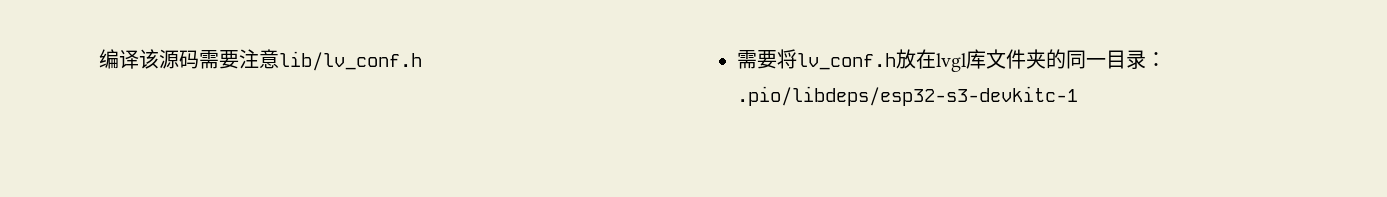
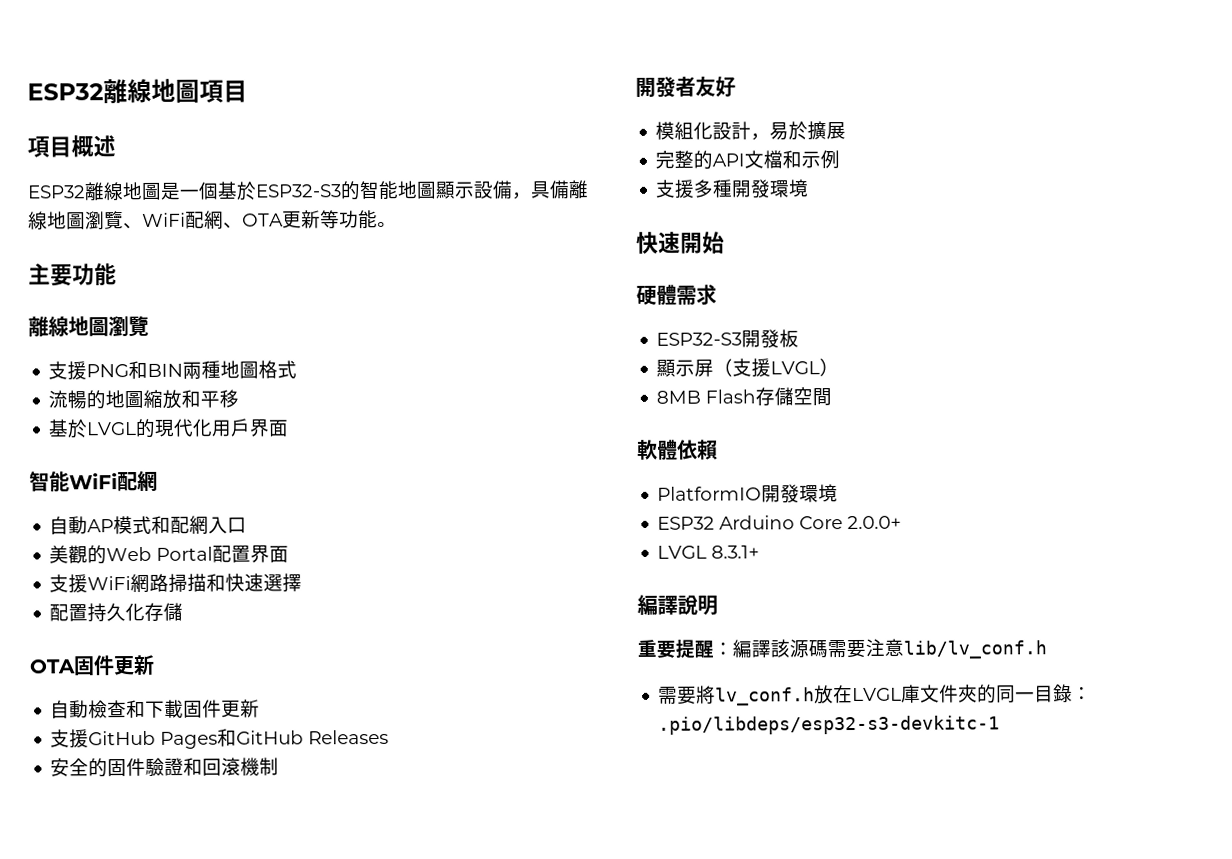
- 编译该源码需要注意lib/lv_conf.h
+ ESP32離線地圖項目
+ 項目概述
+ ESP32離線地圖是一個基於ESP32-S3的智能地圖顯示設備，具備離線地圖瀏覽、WiFi配網、OTA更新等功能。
+ 主要功能
+ 離線地圖瀏覽
+ 支援PNG和BIN兩種地圖格式
+ 流暢的地圖縮放和平移
+ 基於LVGL的現代化用戶界面
+ 智能WiFi配網
+ 自動AP模式和配網入口
+ 美觀的Web Portal配置界面
+ 支援WiFi網路掃描和快速選擇
+ 配置持久化存儲
+ OTA固件更新
+ 自動檢查和下載固件更新
+ 支援GitHub Pages和GitHub Releases
+ 安全的固件驗證和回滾機制
+ 開發者友好
+ 模組化設計，易於擴展
+ 完整的API文檔和示例
+ 支援多種開發環境
+ 快速開始
+ 硬體需求
+ ESP32-S3開發板
+ 顯示屏（支援LVGL）
+ 8MB Flash存儲空間
+ 軟體依賴
+ PlatformIO開發環境
+ ESP32 Arduino Core 2.0.0+
+ LVGL 8.3.1+
+ 編譯說明
+ 重要提醒：編譯該源碼需要注意lib/lv_conf.h
- 需要将lv_conf.h放在lvgl库文件夹的同一目录：.pio/libdeps/esp32-s3-devkitc-1
+ 需要將lv_conf.h放在LVGL庫文件夾的同一目錄：.pio/libdeps/esp32-s3-devkitc-1

